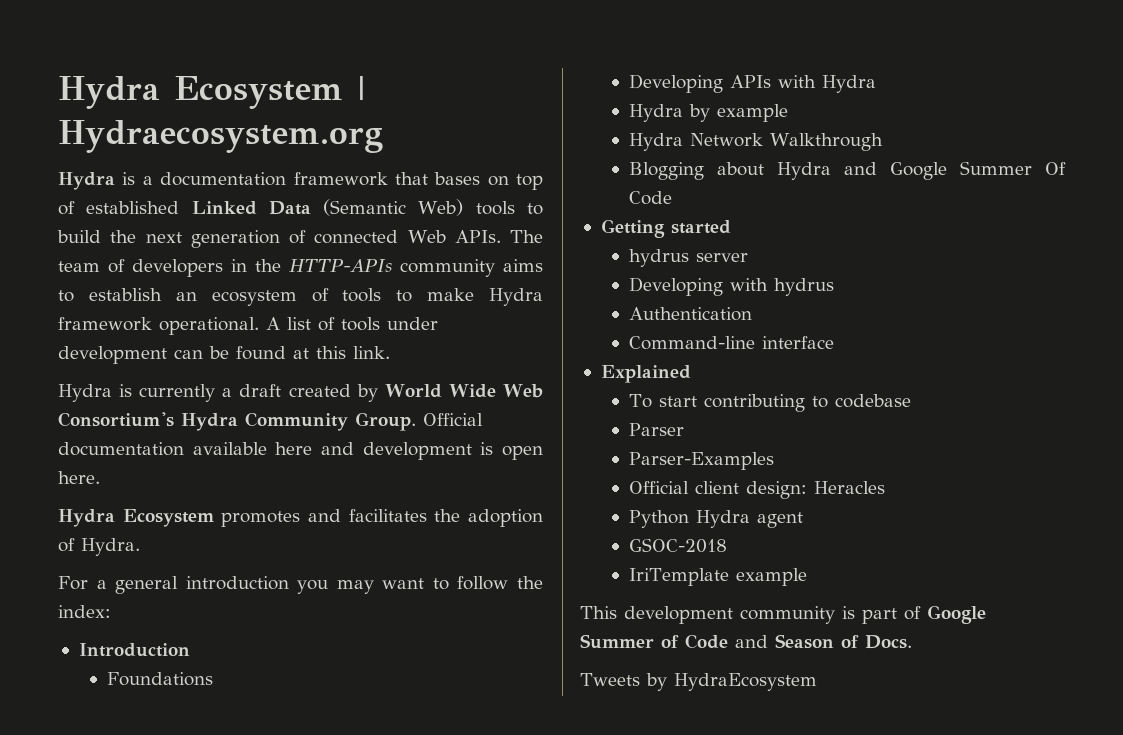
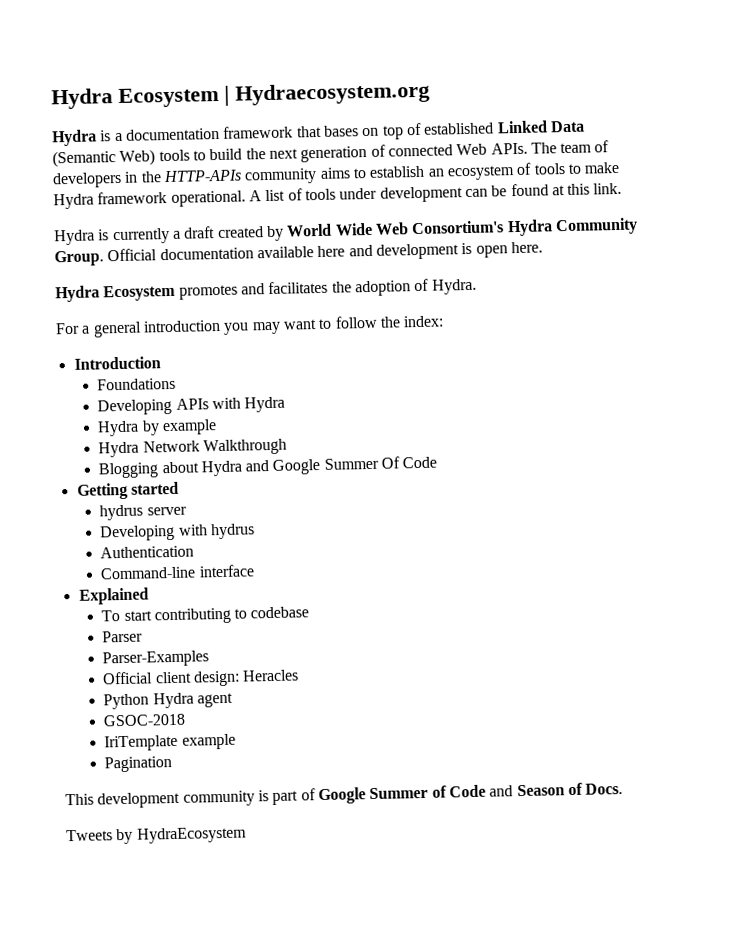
+ Pagination

